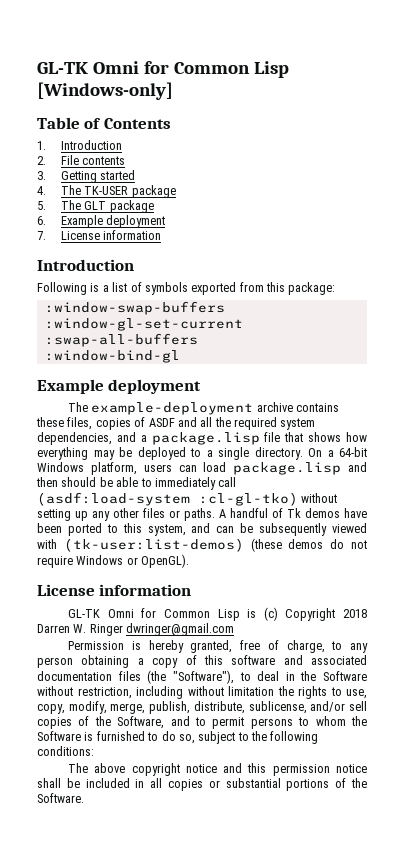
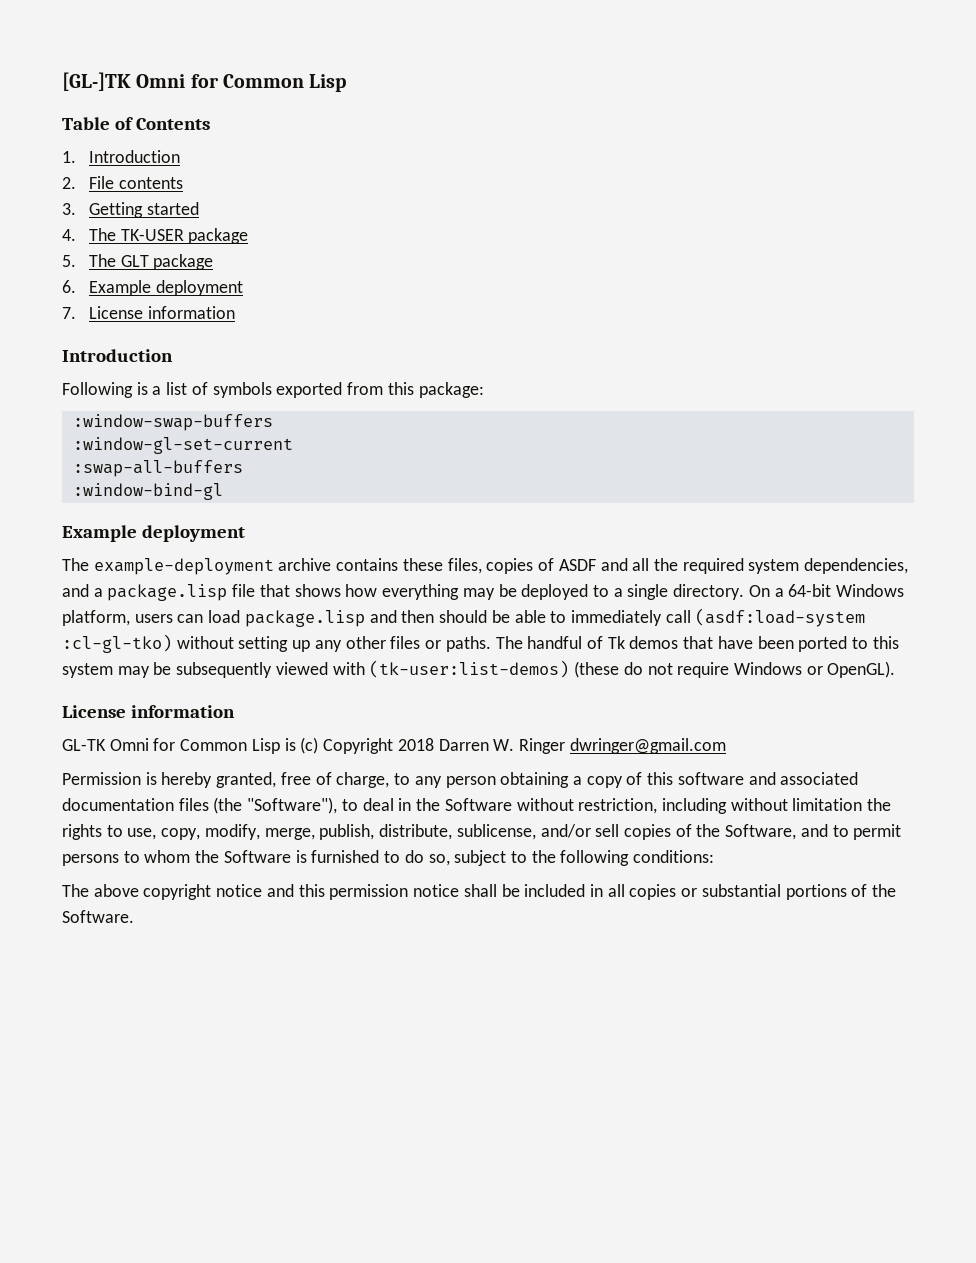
- GL-TK Omni for Common Lisp [Windows-only]
+ [GL-]TK Omni for Common Lisp
- A handful of Tk demos have been ported to this system, and can be subsequently viewed with (tk-user:list-demos) (these demos do not require Windows or OpenGL).
+ The handful of Tk demos that have been ported to this system may be subsequently viewed with (tk-user:list-demos) (these do not require Windows or OpenGL).

